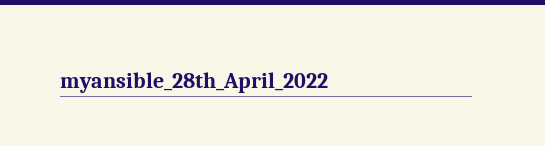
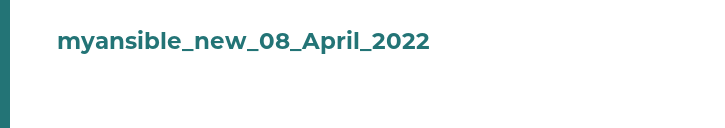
- myansible_28th_April_2022
+ myansible_new_08_April_2022

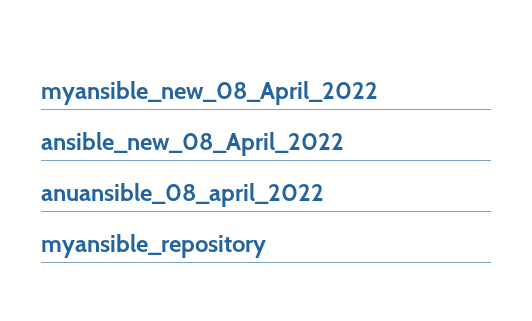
+ ansible_new_08_April_2022
+ anuansible_08_april_2022
+ myansible_repository

